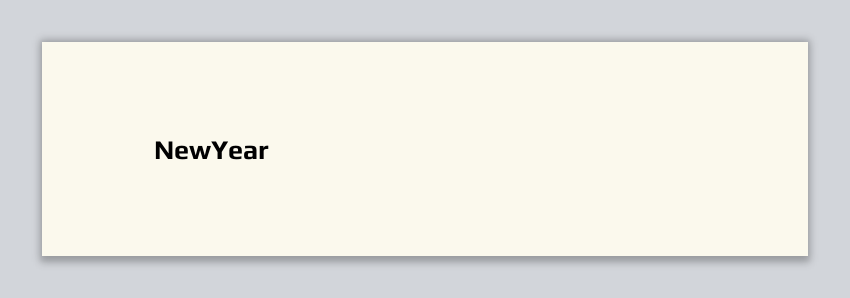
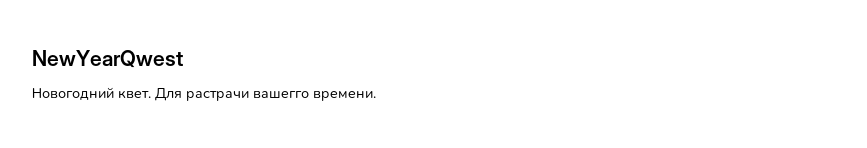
- NewYear
+ NewYearQwest
+ Новогодний квет. Для растрачи вашегго времени.

